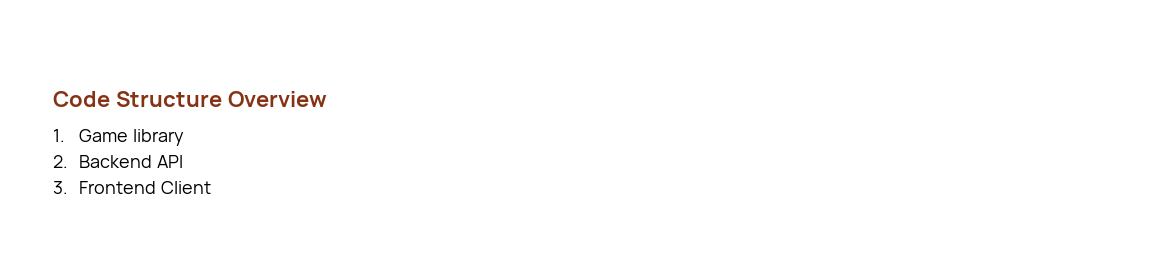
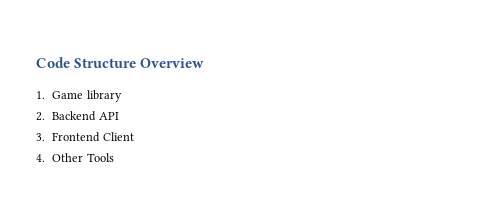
+ 4. Other Tools

